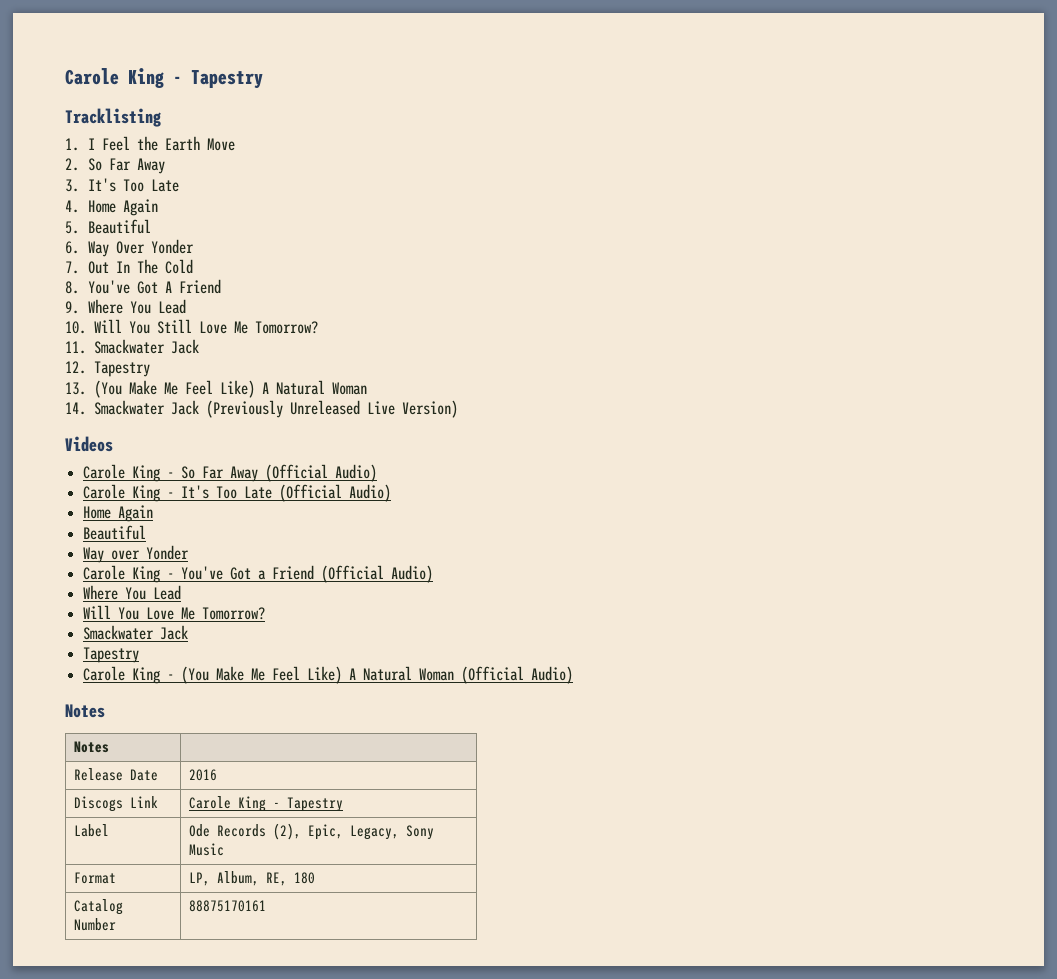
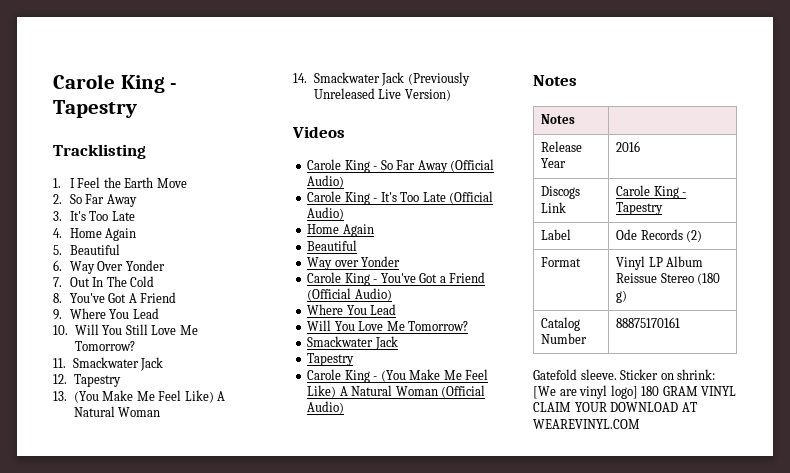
- Release Date | 2016
+ Release Year | 2016
- Label | Ode Records (2), Epic, Legacy, Sony Music
- Format | LP, Album, RE, 180
+ Label | Ode Records (2)
+ Format | Vinyl LP Album Reissue Stereo (180 g)
  Catalog Number | 88875170161
+ Gatefold sleeve. Sticker on shrink: [We are vinyl logo] 180 GRAM VINYL CLAIM YOUR DOWNLOAD AT WEAREVINYL.COM

